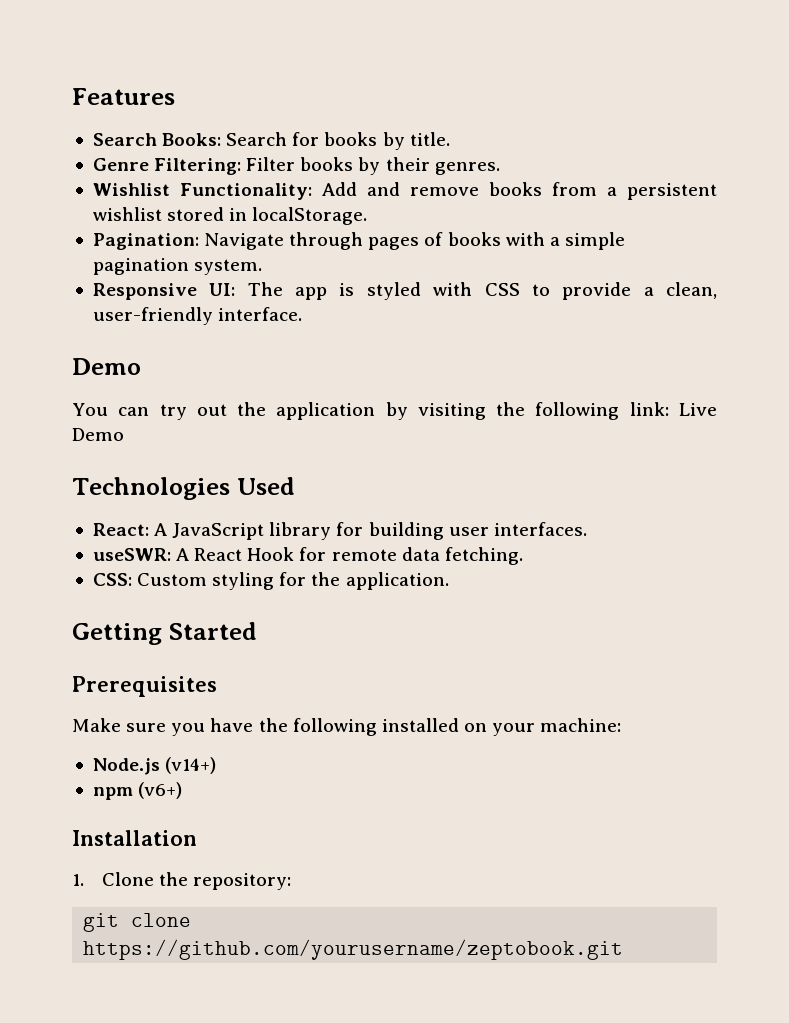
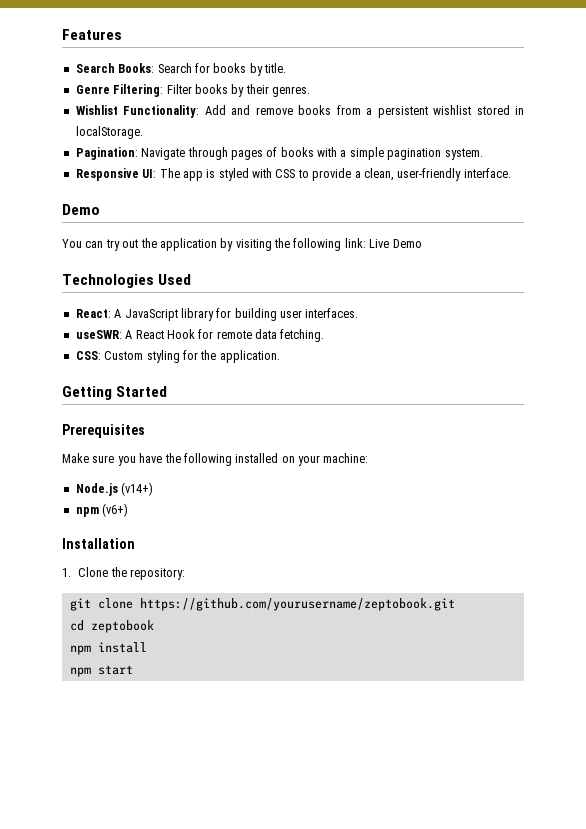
+ cd zeptobook
+ npm install
+ npm start

